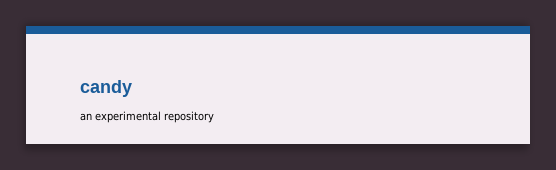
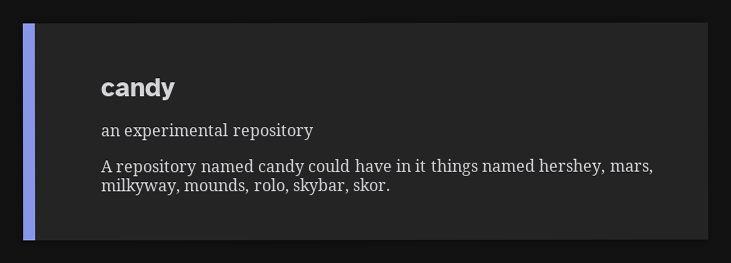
+ A repository named candy could have in it things named hershey, mars, milkyway, mounds, rolo, skybar, skor.

